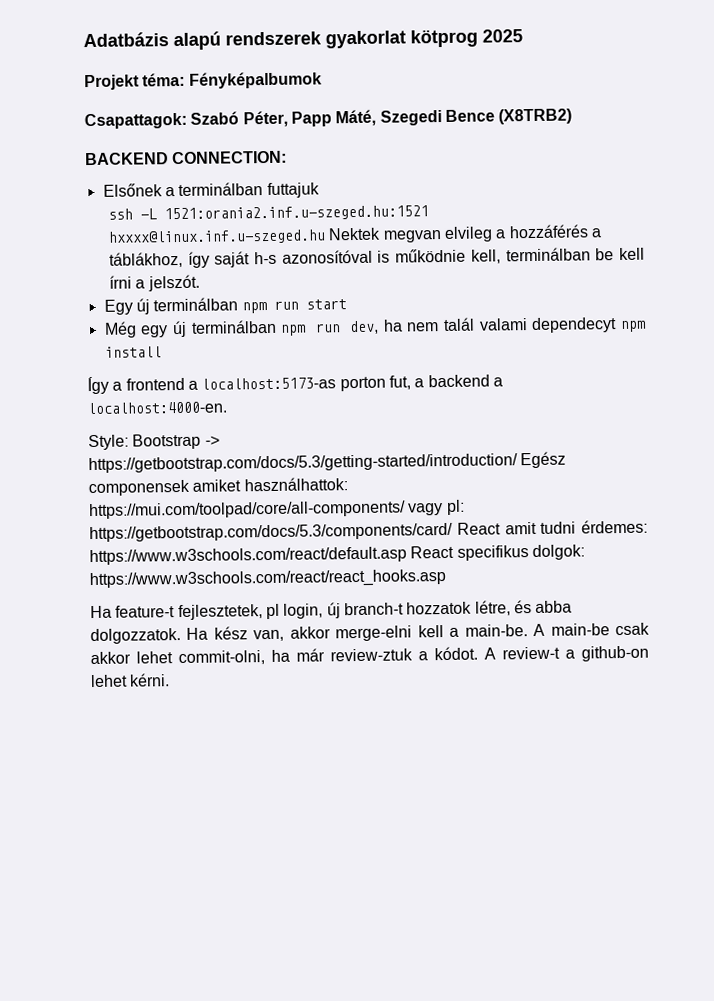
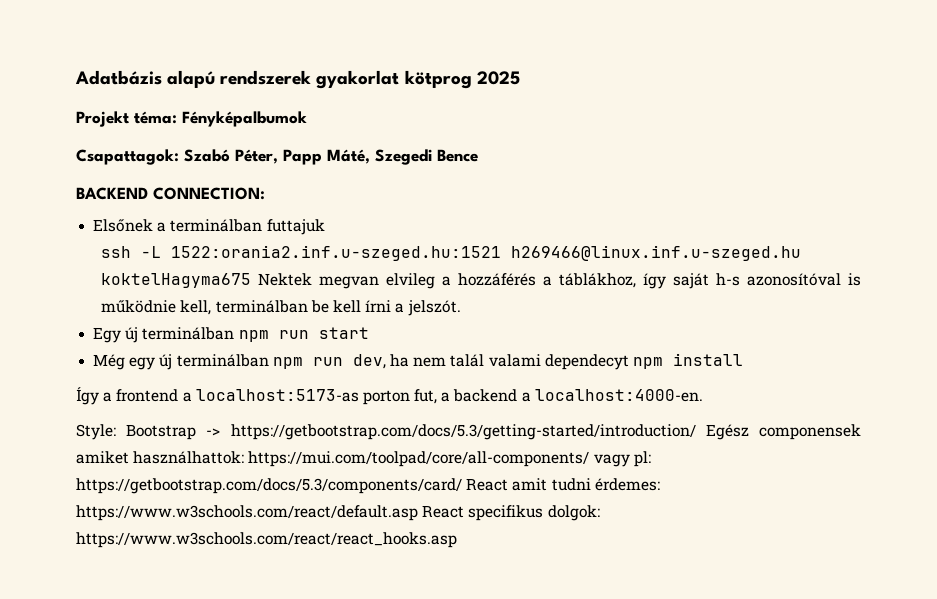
- Csapattagok: Szabó Péter, Papp Máté, Szegedi Bence (X8TRB2)
+ Csapattagok: Szabó Péter, Papp Máté, Szegedi Bence
- ssh -L 1521:orania2.inf.u-szeged.hu:1521 hxxxx@linux.inf.u-szeged.hu Nektek megvan elvileg a hozzáférés a táblákhoz, így saját h-s azonosítóval is működnie kell, terminálban be kell írni a jelszót.
+ ssh -L 1522:orania2.inf.u-szeged.hu:1521 h269466@linux.inf.u-szeged.hu koktelHagyma675 Nektek megvan elvileg a hozzáférés a táblákhoz, így saját h-s azonosítóval is működnie kell, terminálban be kell írni a jelszót.
- Ha feature-t fejlesztetek, pl login, új branch-t hozzatok létre, és abba dolgozzatok. Ha kész van, akkor merge-elni kell a main-be. A main-be csak akkor lehet commit-olni, ha már review-ztuk a kódot. A review-t a github-on lehet kérni.

